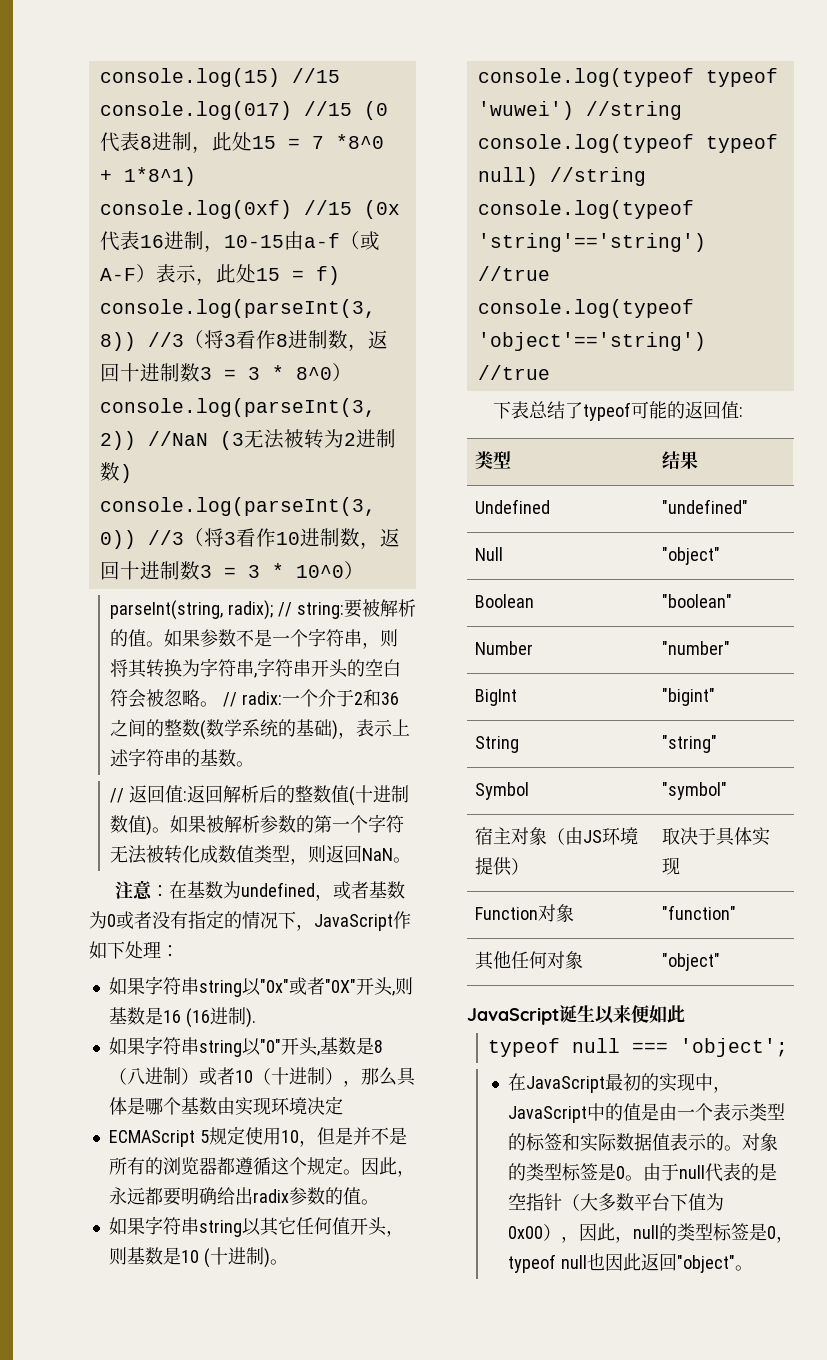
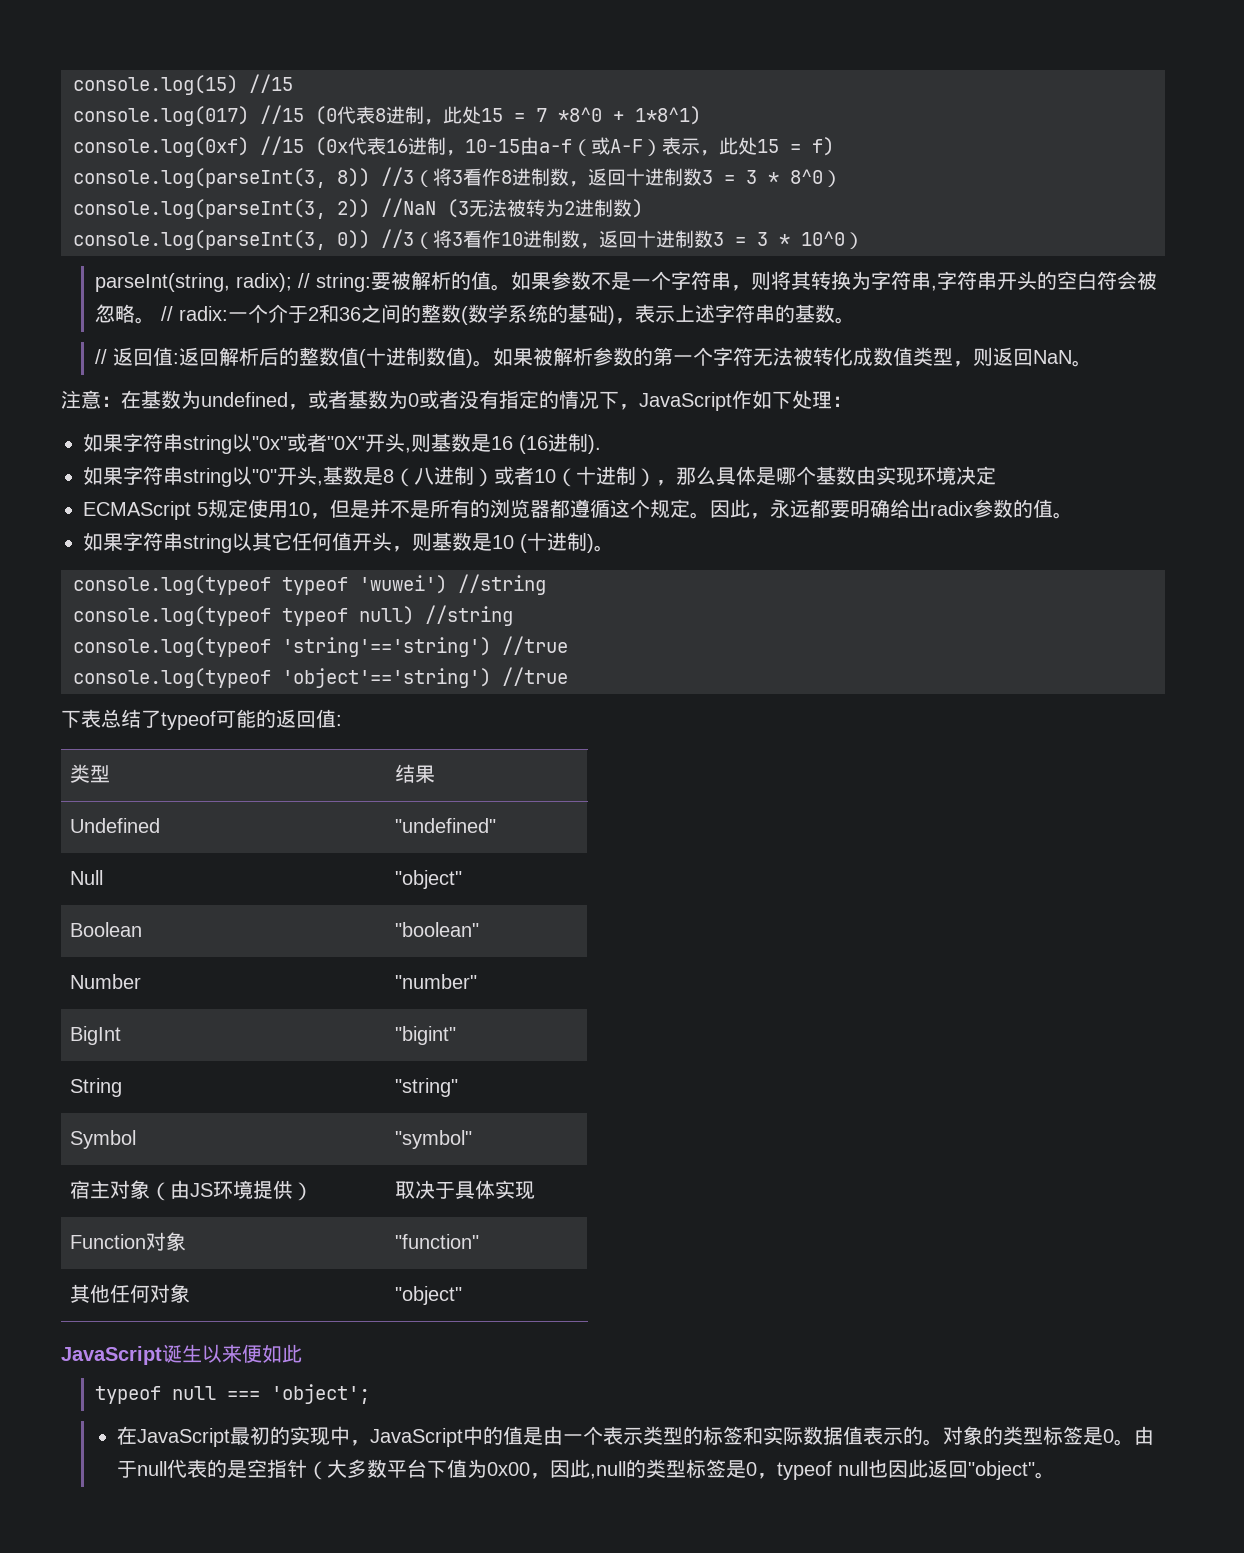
- 由于null代表的是空指针（大多数平台下值为0x00），因此，null的类型标签是0，typeof null也因此返回"object"。
+ 由于null代表的是空指针（大多数平台下值为0x00，因此,null的类型标签是0，typeof null也因此返回"object"。

